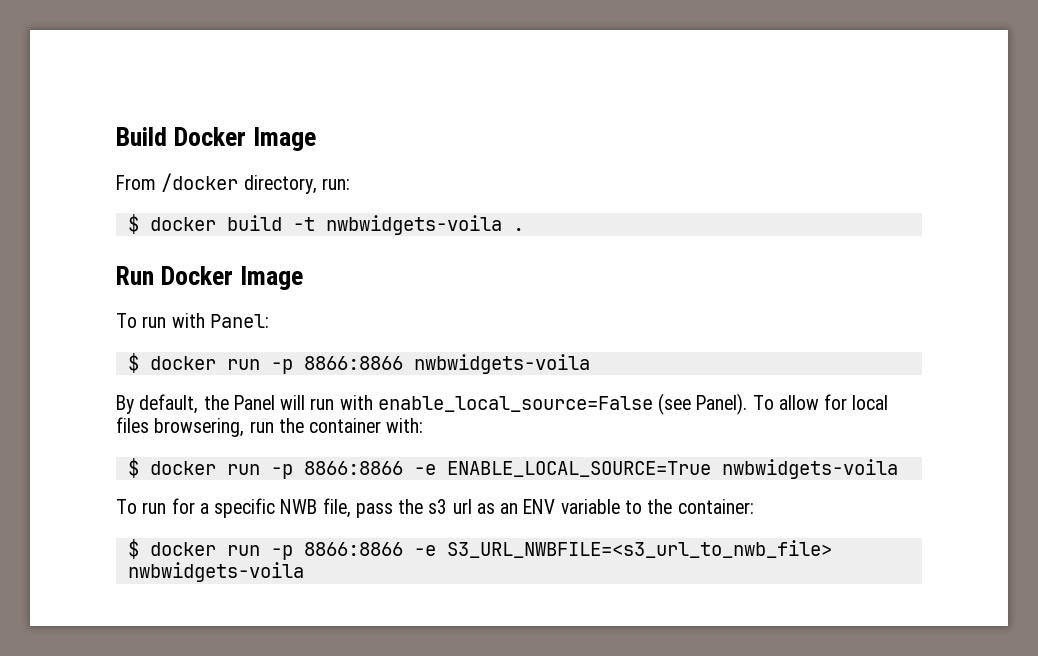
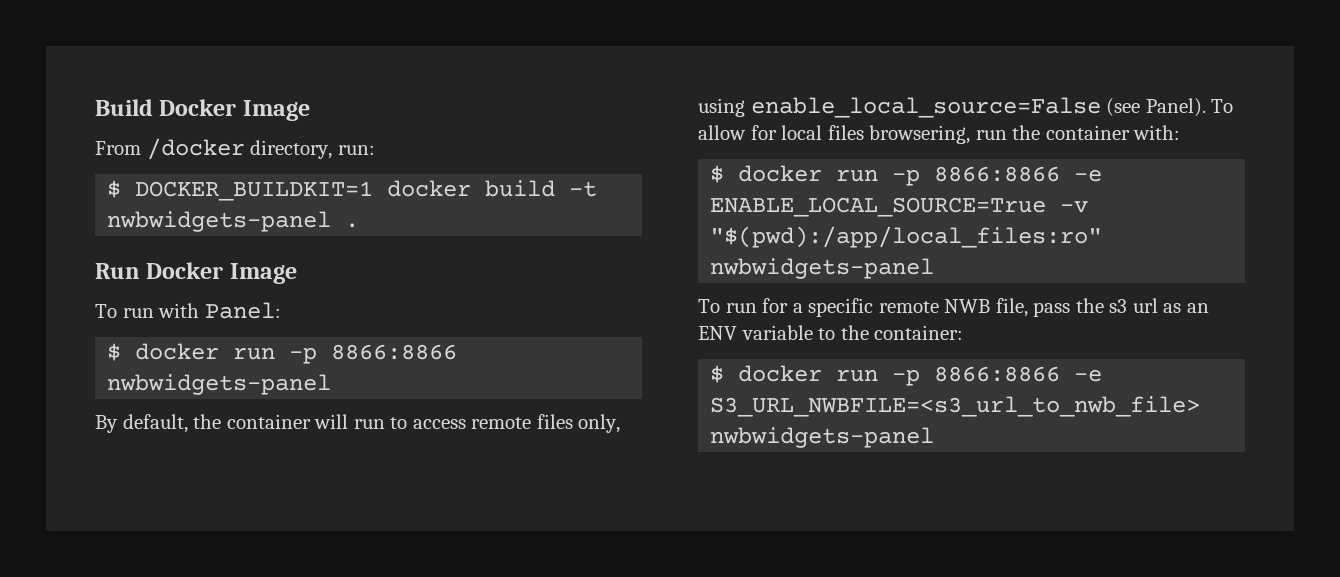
- $ docker build -t nwbwidgets-voila .
+ $ DOCKER_BUILDKIT=1 docker build -t nwbwidgets-panel .
- $ docker run -p 8866:8866 nwbwidgets-voila
+ $ docker run -p 8866:8866 nwbwidgets-panel
- By default, the Panel will run with enable_local_source=False (see Panel).
+ By default, the container will run to access remote files only, using enable_local_source=False (see Panel).
- $ docker run -p 8866:8866 -e ENABLE_LOCAL_SOURCE=True nwbwidgets-voila
+ $ docker run -p 8866:8866 -e ENABLE_LOCAL_SOURCE=True -v "$(pwd):/app/local_files:ro" nwbwidgets-panel
- To run for a specific NWB file, pass the s3 url as an ENV variable to the container:
+ To run for a specific remote NWB file, pass the s3 url as an ENV variable to the container:
- $ docker run -p 8866:8866 -e S3_URL_NWBFILE=<s3_url_to_nwb_file> nwbwidgets-voila
+ $ docker run -p 8866:8866 -e S3_URL_NWBFILE=<s3_url_to_nwb_file> nwbwidgets-panel

